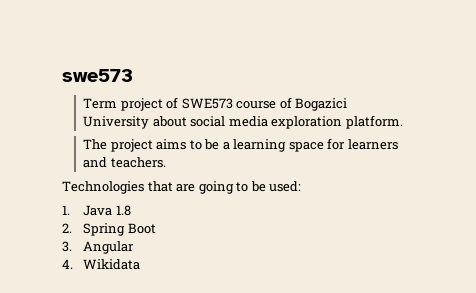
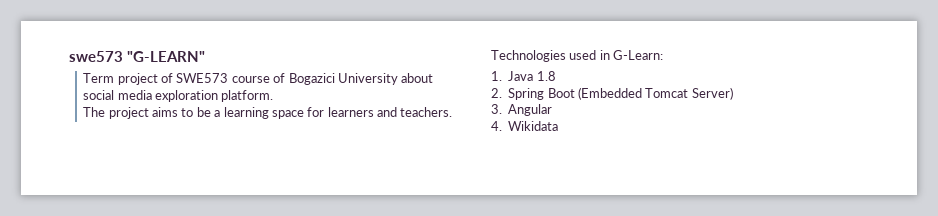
- swe573
+ swe573 "G-LEARN"
- Technologies that are going to be used:
+ Technologies used in G-Learn:
- 2. Spring Boot
+ 2. Spring Boot (Embedded Tomcat Server)

